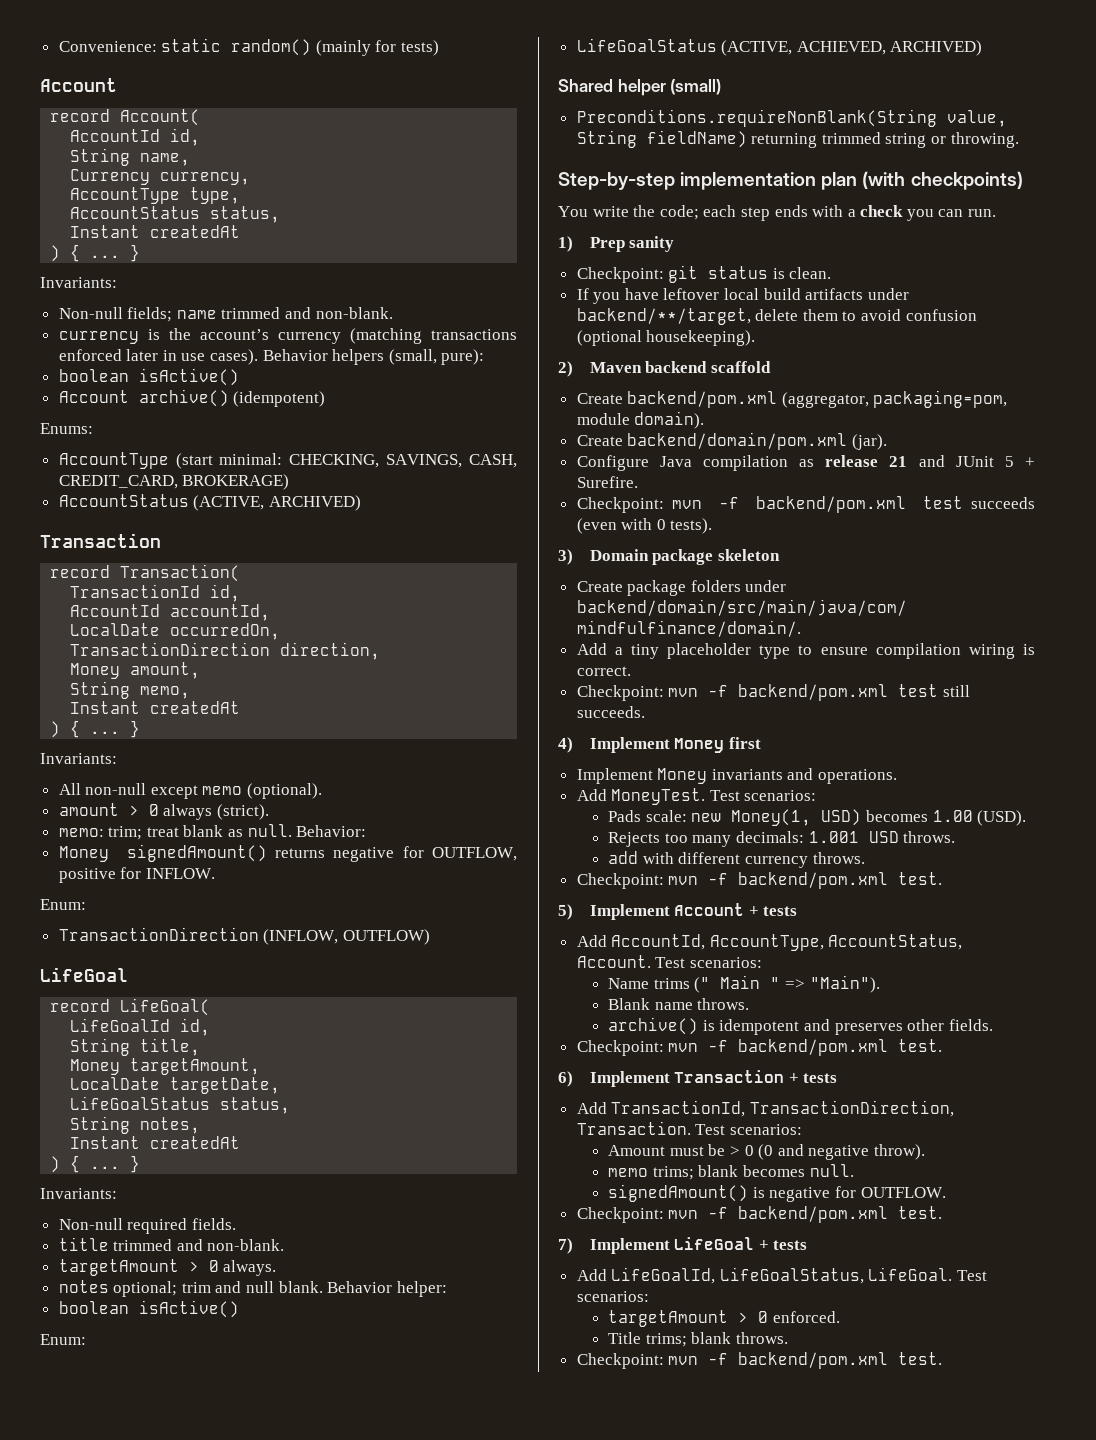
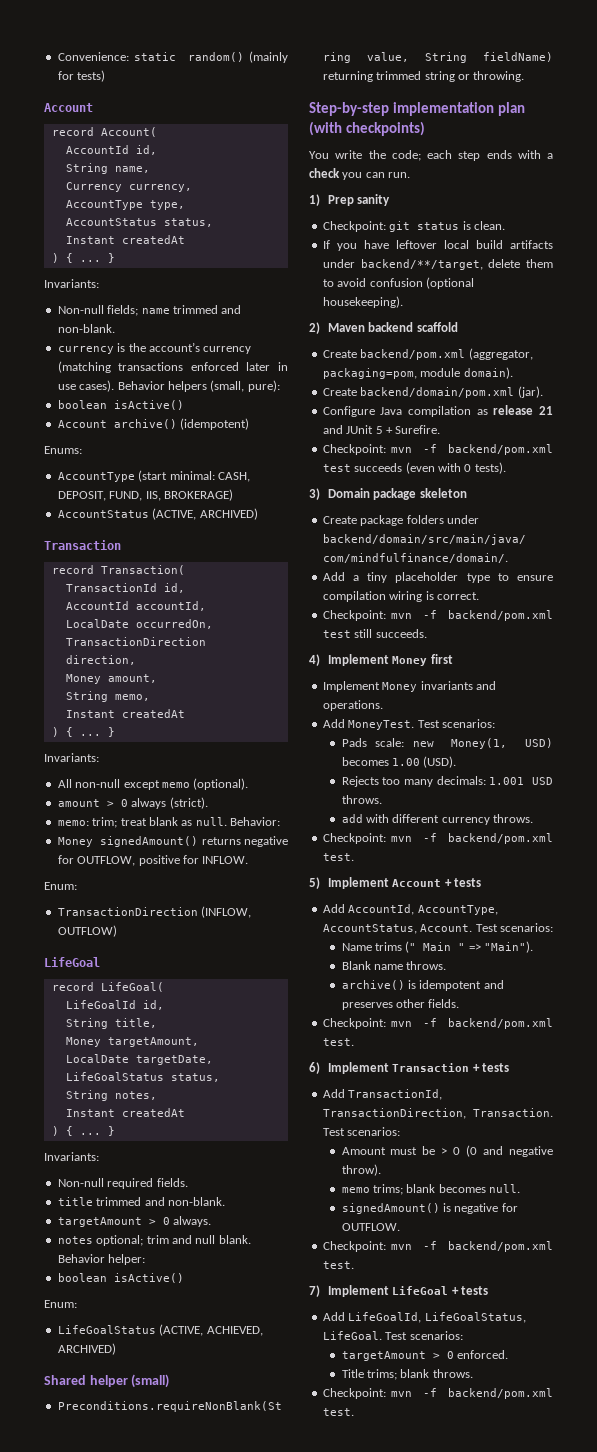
- AccountType (start minimal: CHECKING, SAVINGS, CASH, CREDIT_CARD, BROKERAGE)
+ AccountType (start minimal: CASH, DEPOSIT, FUND, IIS, BROKERAGE)

